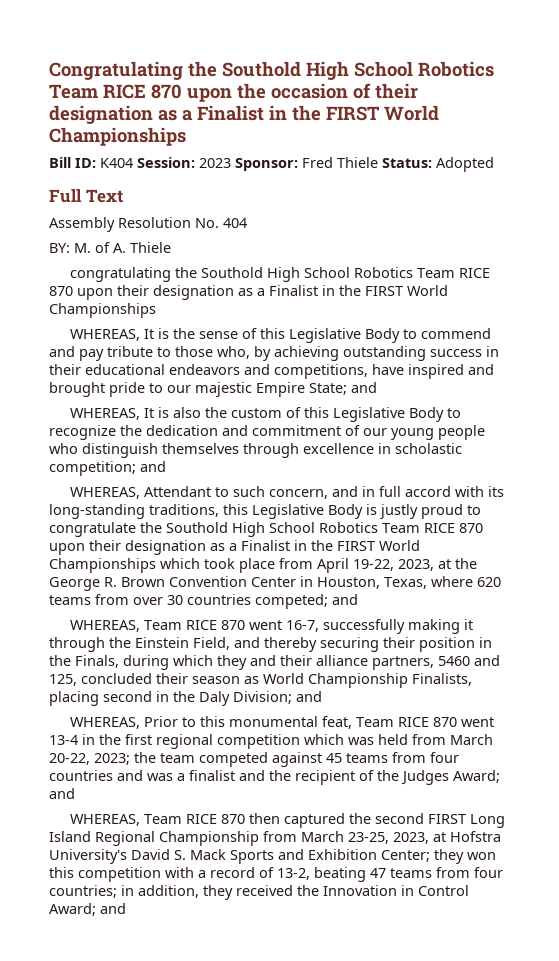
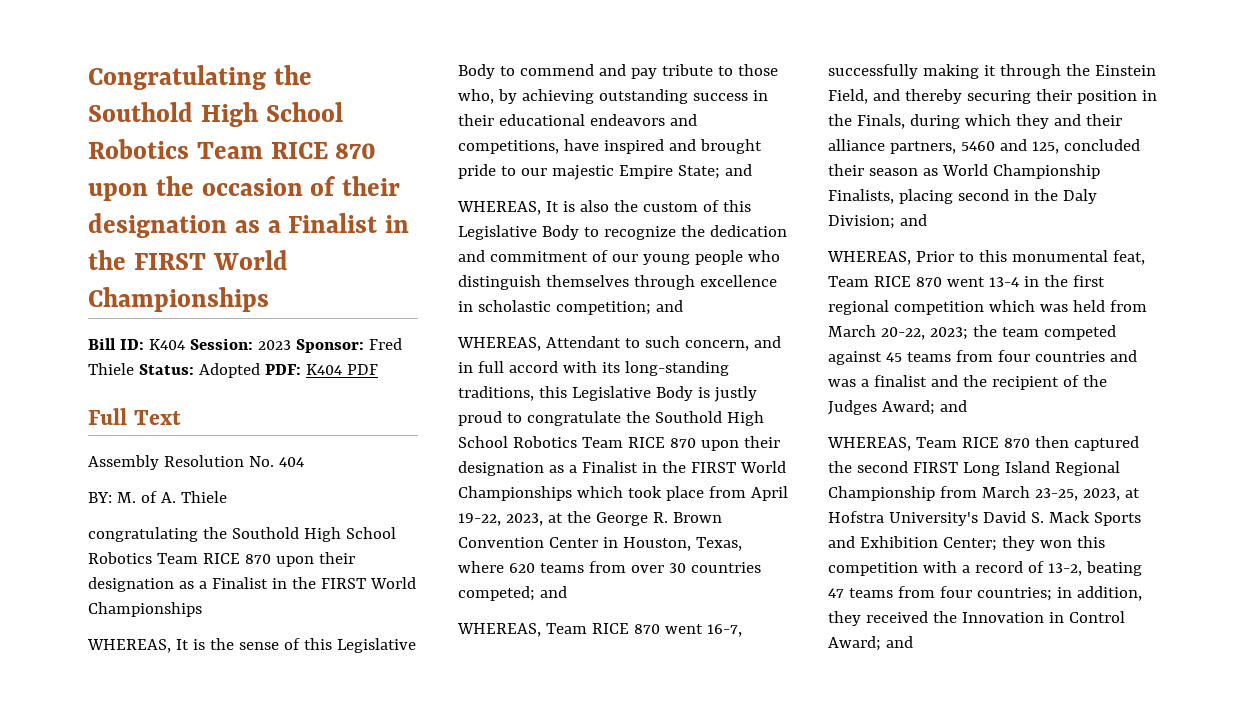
- Bill ID: K404 Session: 2023 Sponsor: Fred Thiele Status: Adopted
+ Bill ID: K404 Session: 2023 Sponsor: Fred Thiele Status: Adopted PDF: K404 PDF

